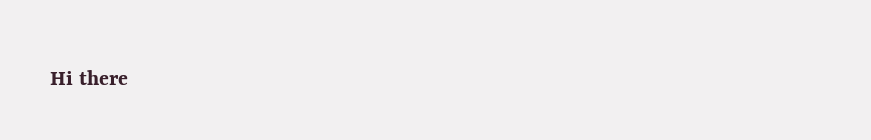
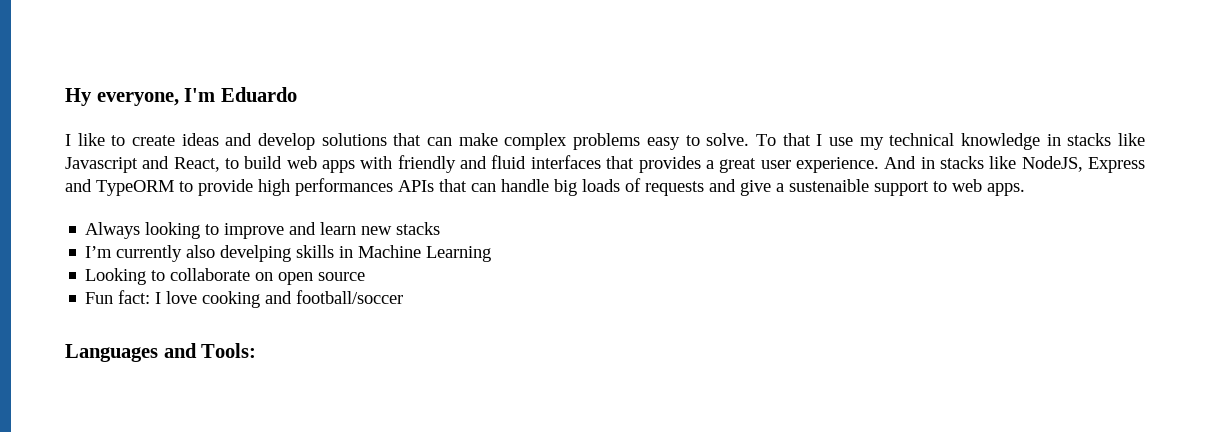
- Hi there
+ Hy everyone, I'm Eduardo
+ I like to create ideas and develop solutions that can make complex problems easy to solve. To that I use my technical knowledge in stacks like Javascript and React, to build web apps with friendly and fluid interfaces that provides a great user experience. And in stacks like NodeJS, Express and TypeORM to provide high performances APIs that can handle big loads of requests and give a sustenaible support to web apps.
+ Always looking to improve and learn new stacks
+ I’m currently also develping skills in Machine Learning
+ Looking to collaborate on open source
+ Fun fact: I love cooking and football/soccer
+ Languages and Tools:

